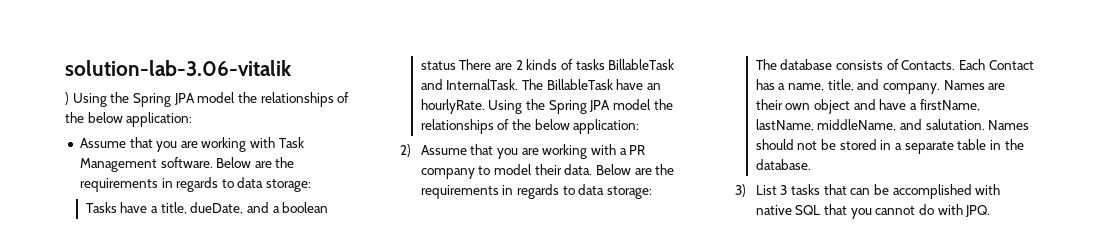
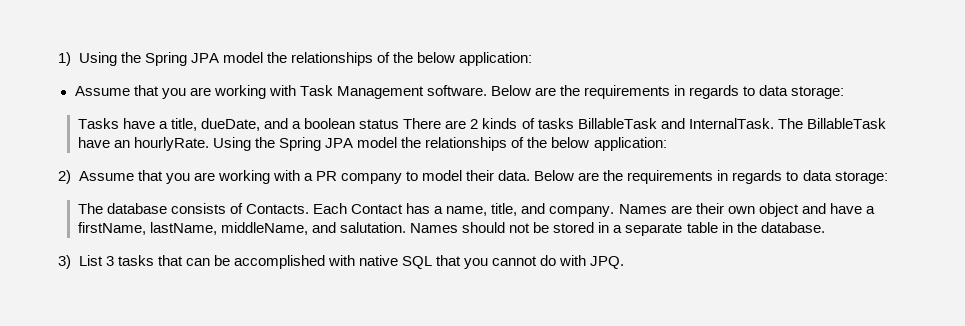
- solution-lab-3.06-vitalik
- ) Using the Spring JPA model the relationships of the below application:
+ 1) Using the Spring JPA model the relationships of the below application:

